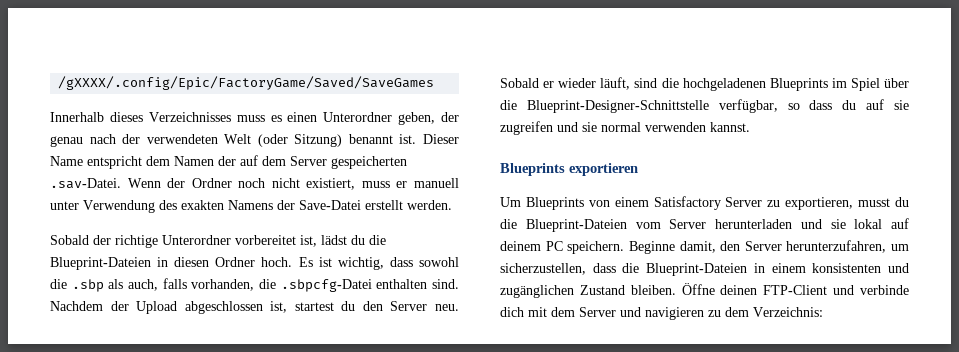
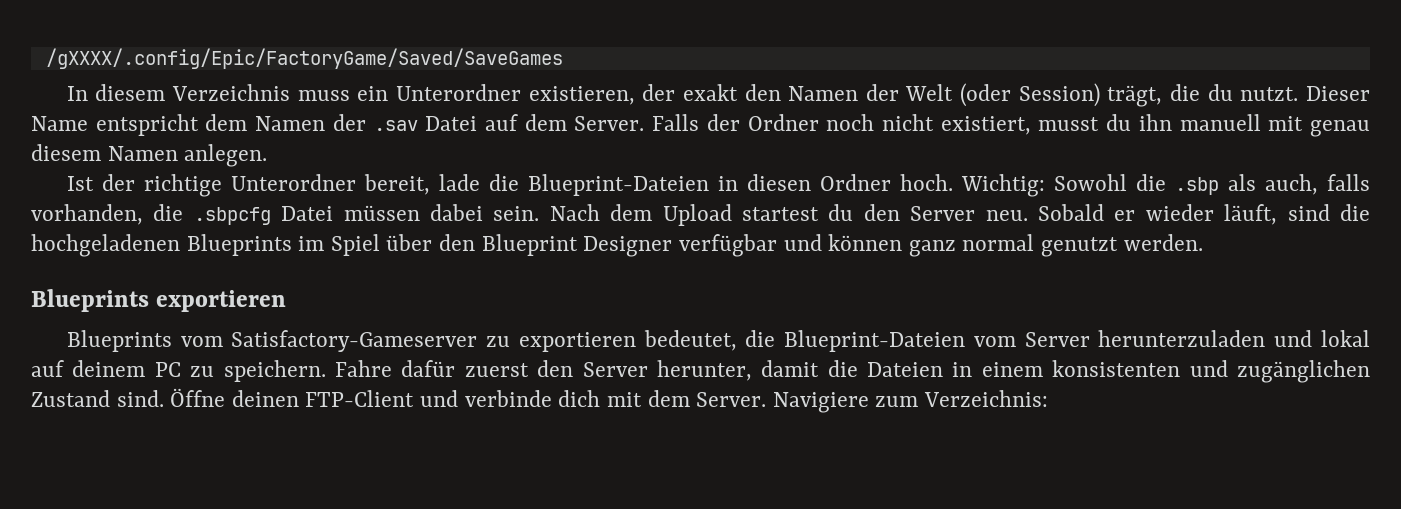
- Innerhalb dieses Verzeichnisses muss es einen Unterordner geben, der genau nach der verwendeten Welt (oder Sitzung) benannt ist.
+ In diesem Verzeichnis muss ein Unterordner existieren, der exakt den Namen der Welt (oder Session) trägt, die du nutzt.
- Dieser Name entspricht dem Namen der auf dem Server gespeicherten .sav-Datei. Wenn der Ordner noch nicht existiert, muss er manuell unter Verwendung des exakten Namens der Save-Datei erstellt werden.
- Sobald der richtige Unterordner vorbereitet ist, lädst du die Blueprint-Dateien in diesen Ordner hoch.
+ Dieser Name entspricht dem Namen der .sav Datei auf dem Server. Falls der Ordner noch nicht existiert, musst du ihn manuell mit genau diesem Namen anlegen.
+ Ist der richtige Unterordner bereit, lade die Blueprint-Dateien in diesen Ordner hoch.
- Es ist wichtig, dass sowohl die .sbp als auch, falls vorhanden, die .sbpcfg-Datei enthalten sind. Nachdem der Upload abgeschlossen ist, startest du den Server neu.
+ Wichtig: Sowohl die .sbp als auch, falls vorhanden, die .sbpcfg Datei müssen dabei sein. Nach dem Upload startest du den Server neu.
- Sobald er wieder läuft, sind die hochgeladenen Blueprints im Spiel über die Blueprint-Designer-Schnittstelle verfügbar, so dass du auf sie zugreifen und sie normal verwenden kannst.
+ Sobald er wieder läuft, sind die hochgeladenen Blueprints im Spiel über den Blueprint Designer verfügbar und können ganz normal genutzt werden.
  Blueprints exportieren
- Um Blueprints von einem Satisfactory Server zu exportieren, musst du die Blueprint-Dateien vom Server herunterladen und sie lokal auf deinem PC speichern. Beginne damit, den Server herunterzufahren, um sicherzustellen, dass die Blueprint-Dateien in einem konsistenten und zugänglichen Zustand bleiben.
+ Blueprints vom Satisfactory-Gameserver zu exportieren bedeutet, die Blueprint-Dateien vom Server herunterzuladen und lokal auf deinem PC zu speichern. Fahre dafür zuerst den Server herunter, damit die Dateien in einem konsistenten und zugänglichen Zustand sind.
- Öffne deinen FTP-Client und verbinde dich mit dem Server und navigieren zu dem Verzeichnis:
+ Öffne deinen FTP-Client und verbinde dich mit dem Server. Navigiere zum Verzeichnis:

